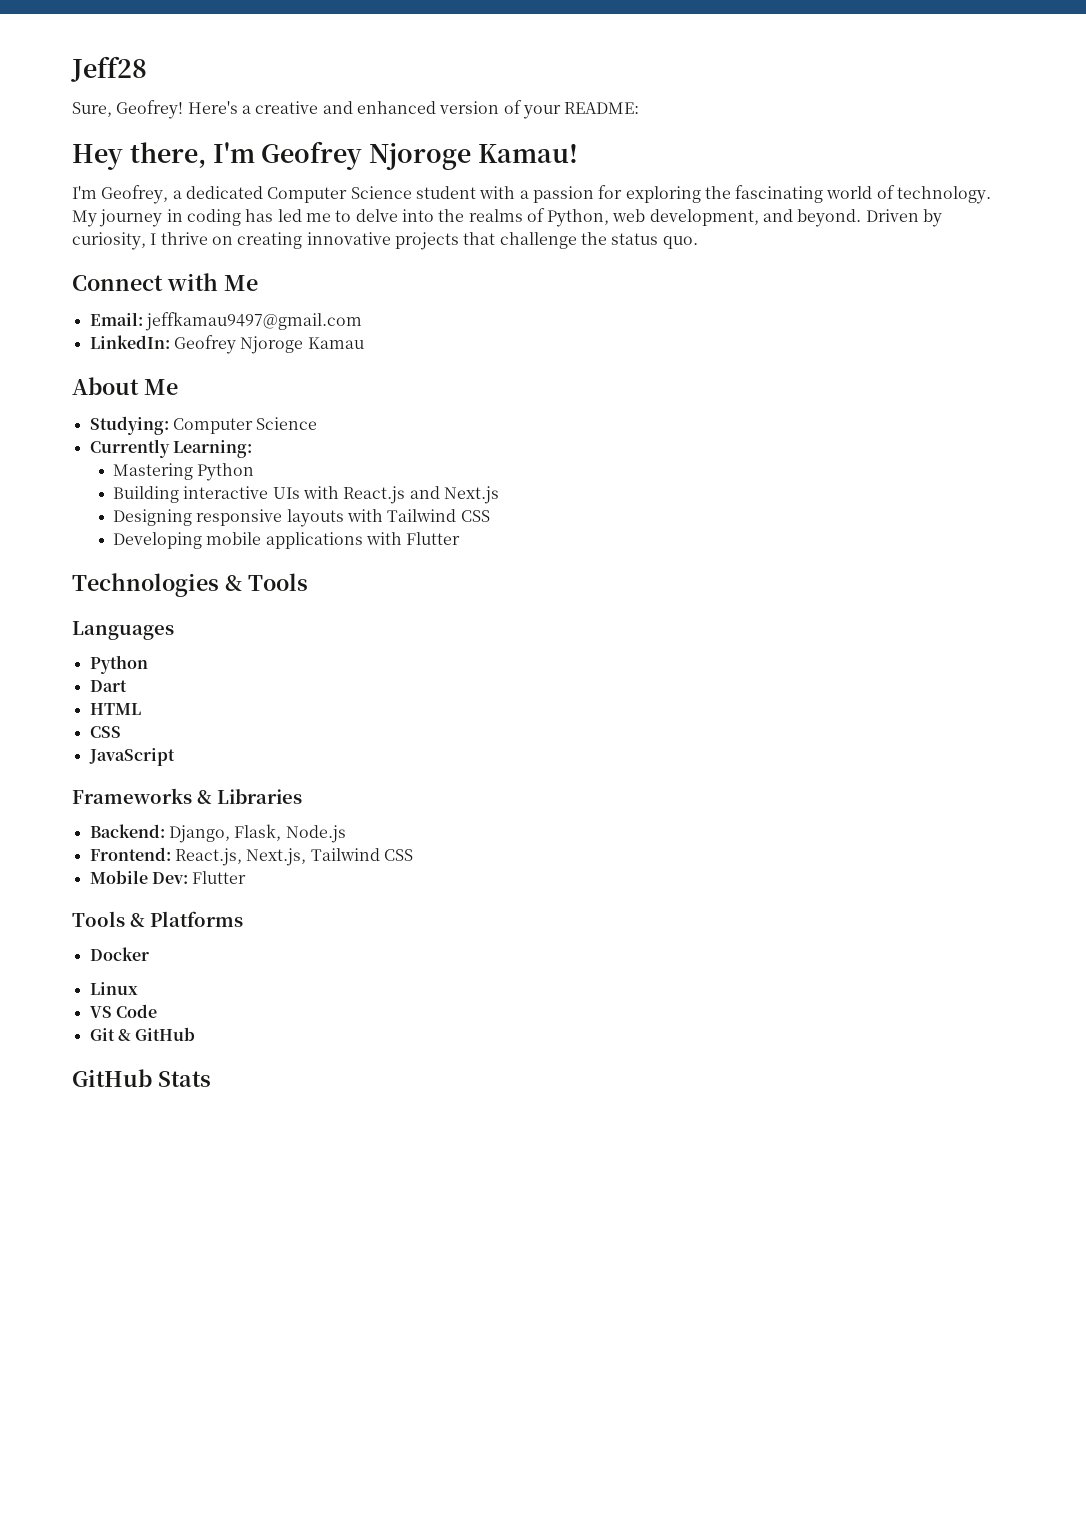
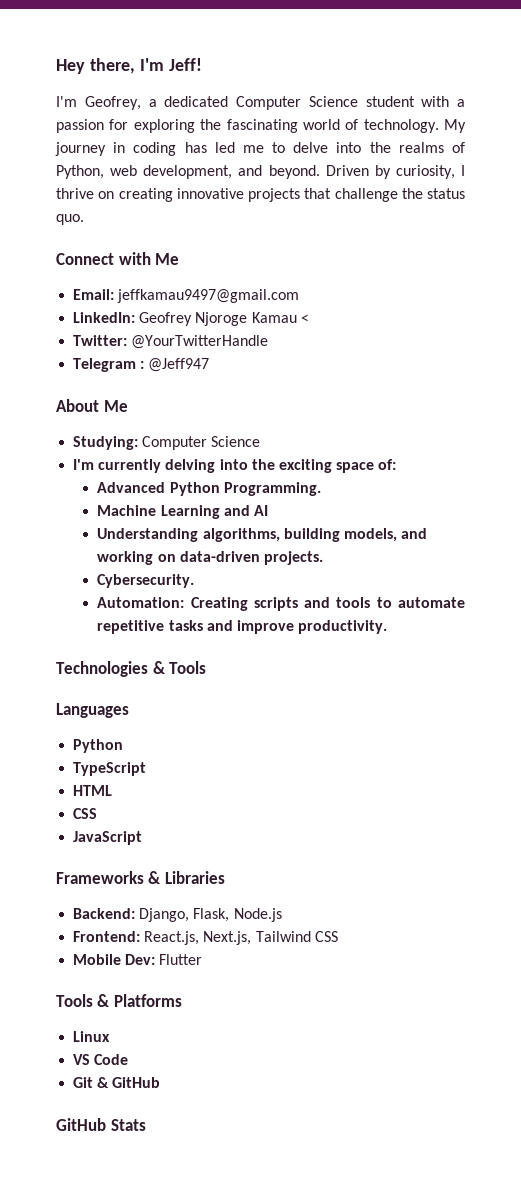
- Jeff28
- Sure, Geofrey! Here's a creative and enhanced version of your README:
- Hey there, I'm Geofrey Njoroge Kamau!
+ Hey there, I'm Jeff!
- LinkedIn: Geofrey Njoroge Kamau
+ LinkedIn: Geofrey Njoroge Kamau <
+ Twitter: @YourTwitterHandle
+ Telegram : @Jeff947
- Currently Learning:
- Mastering Python
- Building interactive UIs with React.js and Next.js
- Designing responsive layouts with Tailwind CSS
- Developing mobile applications with Flutter
+ I'm currently delving into the exciting space of:
+ Advanced Python Programming.
+ Machine Learning and AI
+ Understanding algorithms, building models, and working on data-driven projects.
+ Cybersecurity.
+ Automation: Creating scripts and tools to automate repetitive tasks and improve productivity.
- Dart
+ TypeScript
- Docker

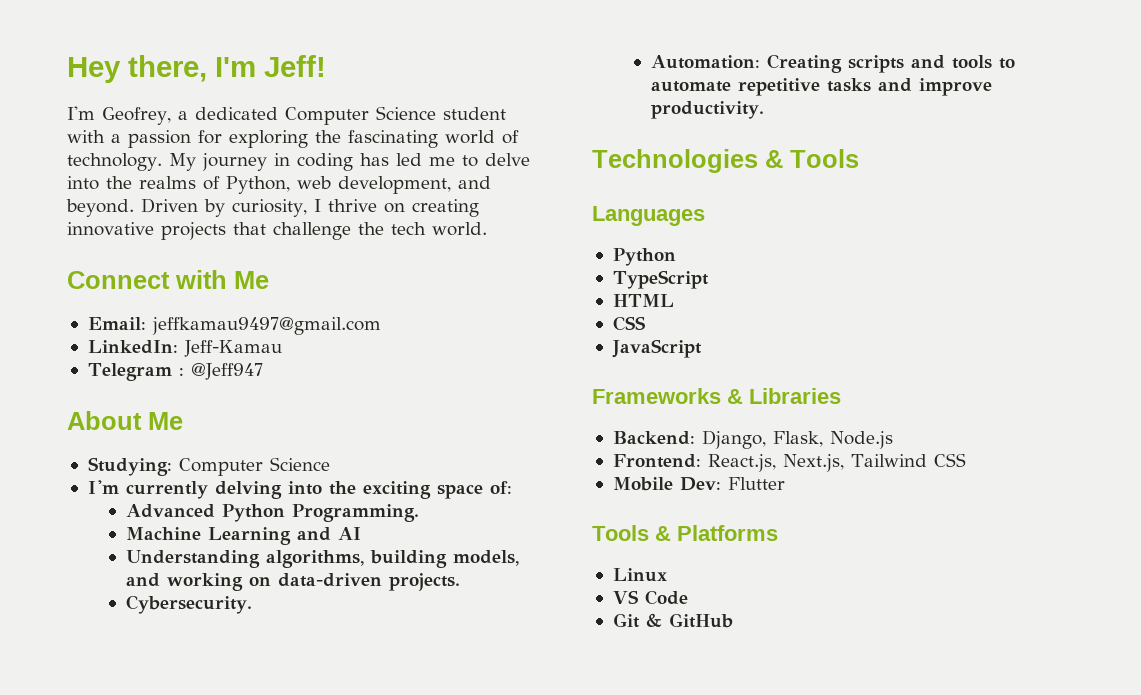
- Driven by curiosity, I thrive on creating innovative projects that challenge the status quo.
+ Driven by curiosity, I thrive on creating innovative projects that challenge the tech world.
- LinkedIn: Geofrey Njoroge Kamau <
- Twitter: @YourTwitterHandle
+ LinkedIn: Jeff-Kamau
- GitHub Stats

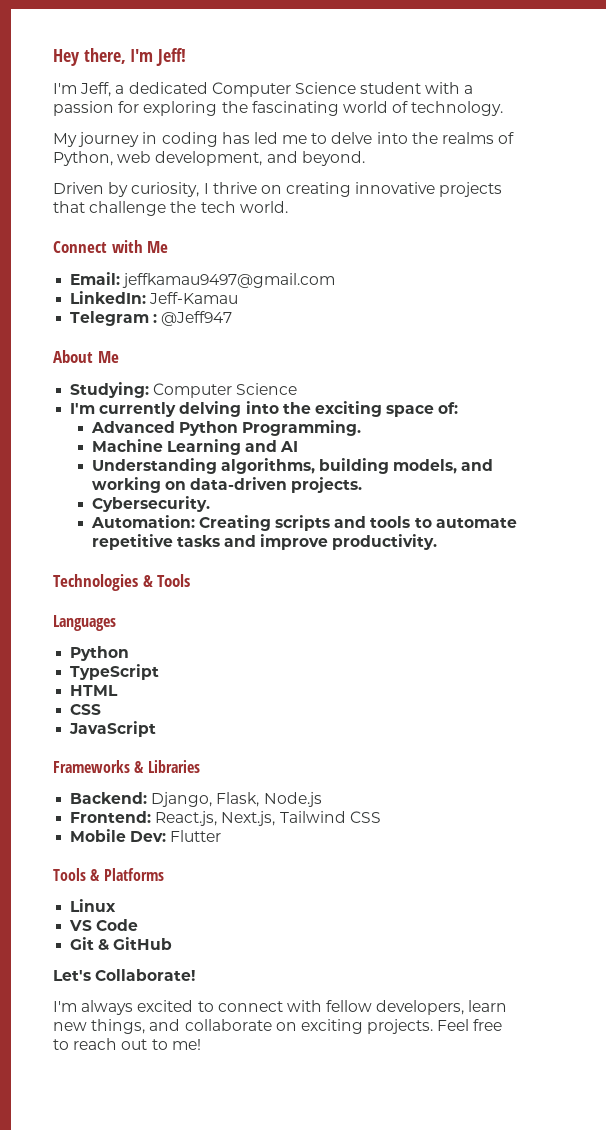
- I'm Geofrey, a dedicated Computer Science student with a passion for exploring the fascinating world of technology. My journey in coding has led me to delve into the realms of Python, web development, and beyond. Driven by curiosity, I thrive on creating innovative projects that challenge the tech world.
+ I'm Jeff, a dedicated Computer Science student with a passion for exploring the fascinating world of technology.
+ My journey in coding has led me to delve into the realms of Python, web development, and beyond.
+ Driven by curiosity, I thrive on creating innovative projects that challenge the tech world.
+ Let's Collaborate!
+ I'm always excited to connect with fellow developers, learn new things, and collaborate on exciting projects. Feel free to reach out to me!

